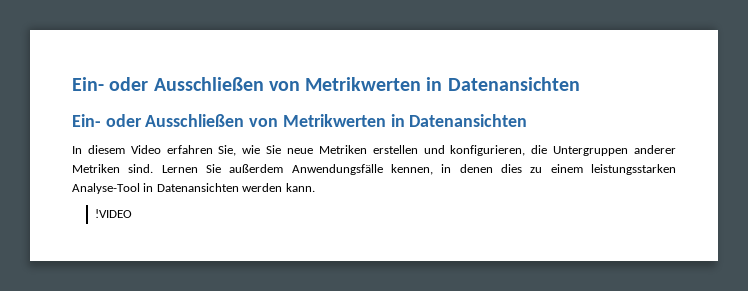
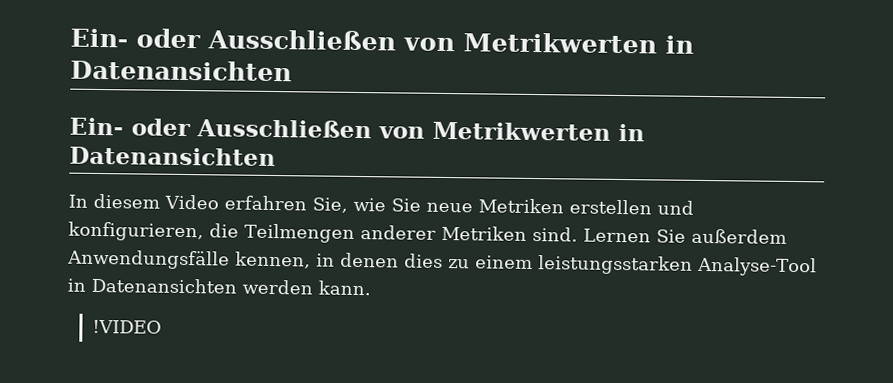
- In diesem Video erfahren Sie, wie Sie neue Metriken erstellen und konfigurieren, die Untergruppen anderer Metriken sind.
+ In diesem Video erfahren Sie, wie Sie neue Metriken erstellen und konfigurieren, die Teilmengen anderer Metriken sind.

